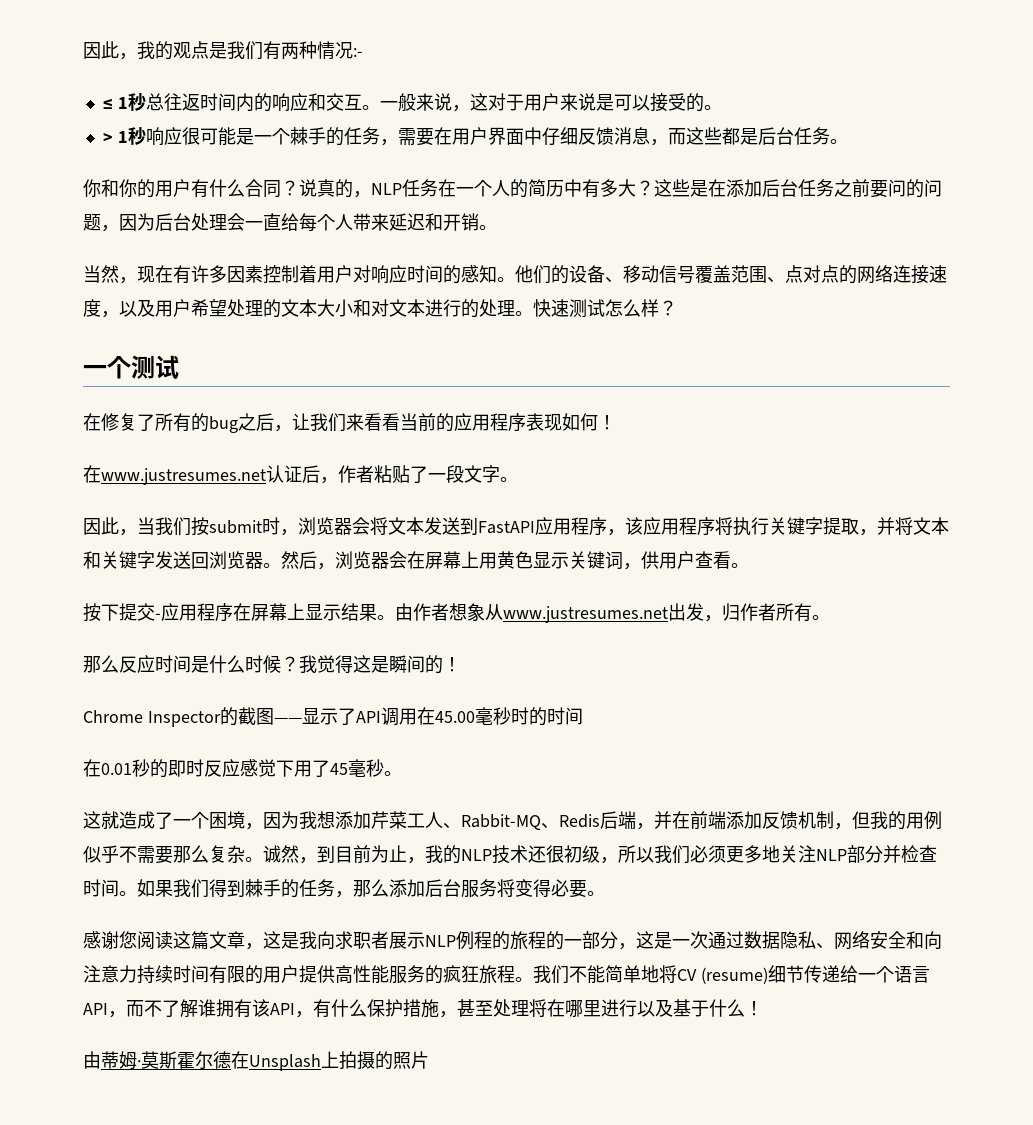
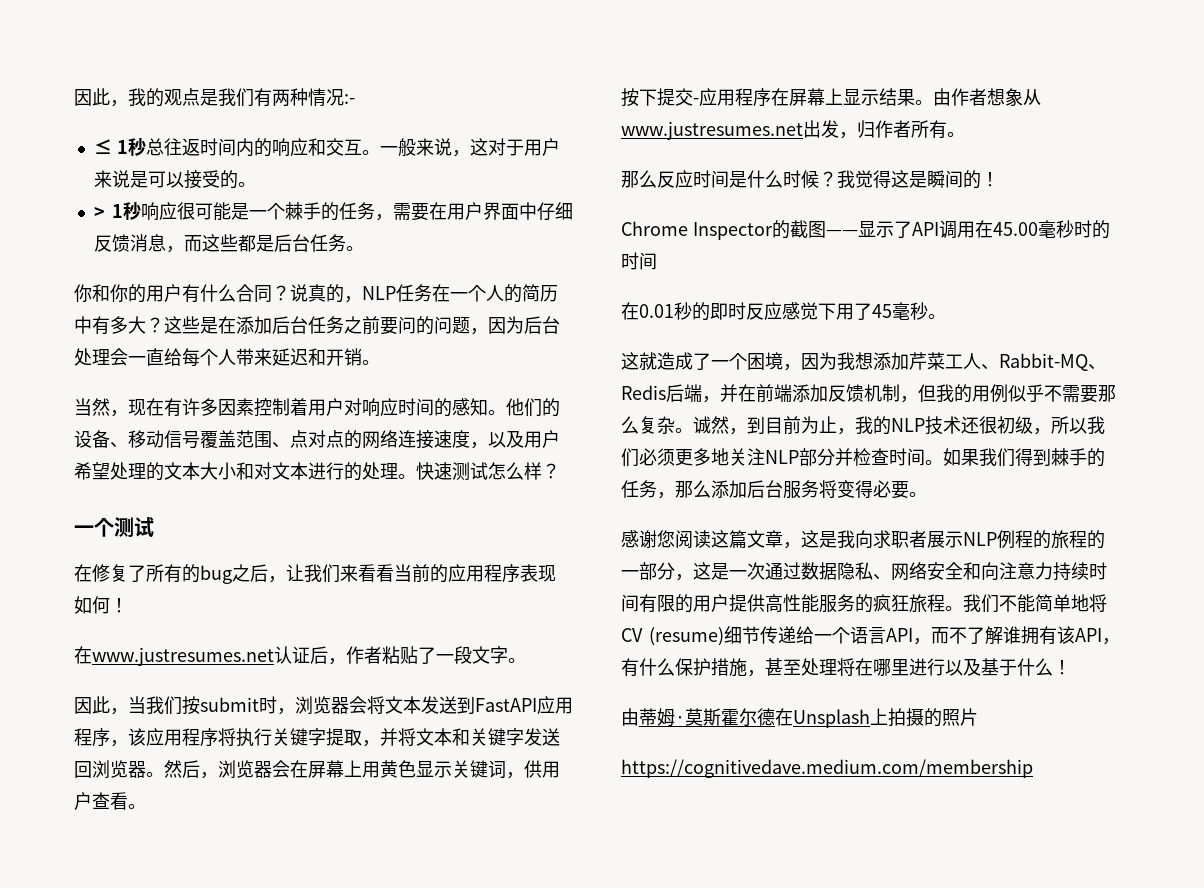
+ https://cognitivedave.medium.com/membership

